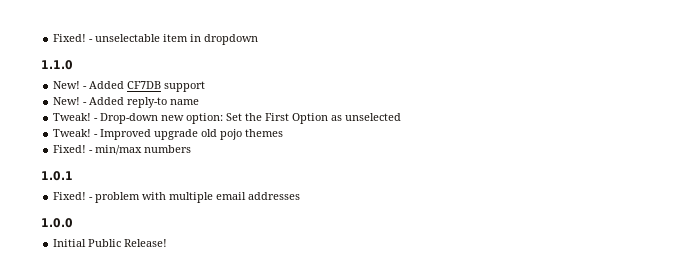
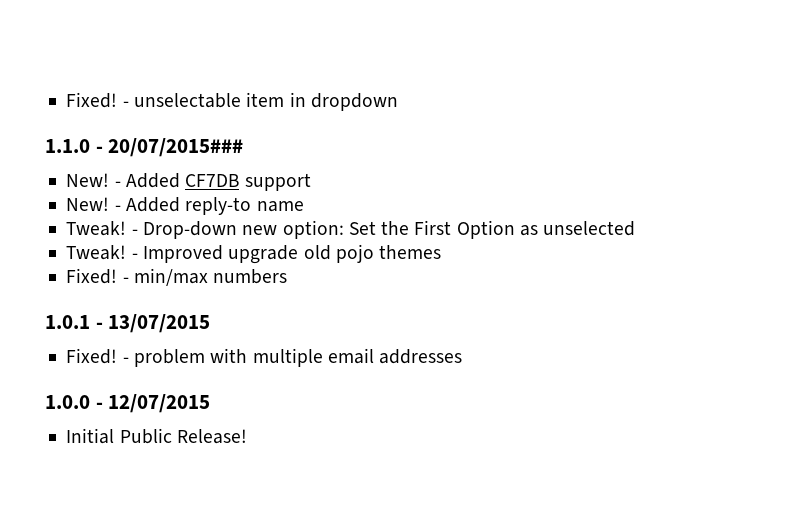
- 1.1.0
+ 1.1.0 - 20/07/2015###
- 1.0.1
+ 1.0.1 - 13/07/2015
- 1.0.0
+ 1.0.0 - 12/07/2015

